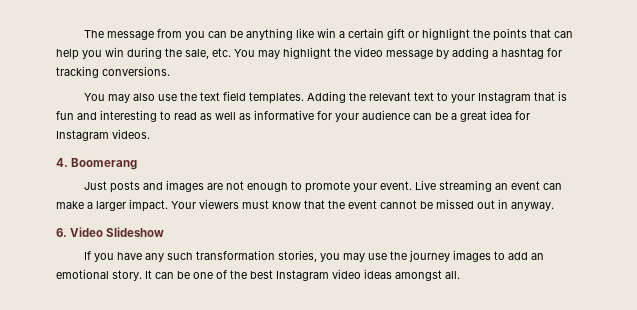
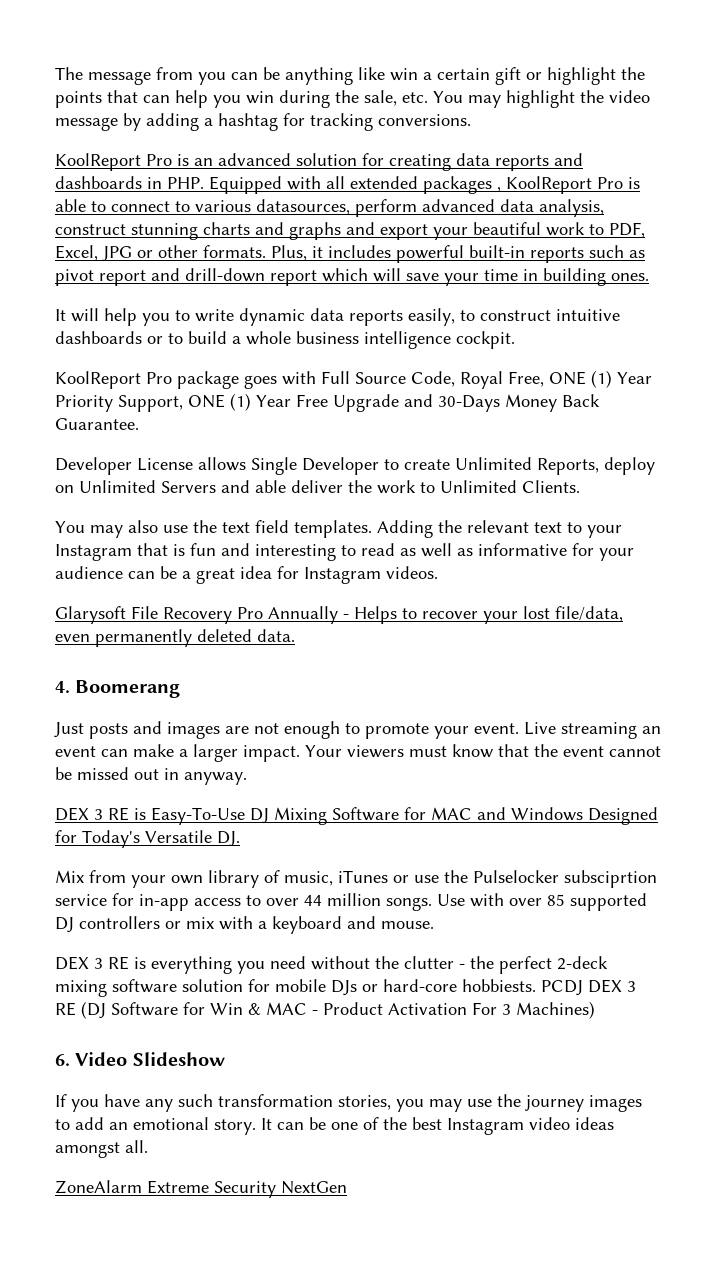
+ KoolReport Pro is an advanced solution for creating data reports and dashboards in PHP. Equipped with all extended packages , KoolReport Pro is able to connect to various datasources, perform advanced data analysis, construct stunning charts and graphs and export your beautiful work to PDF, Excel, JPG or other formats. Plus, it includes powerful built-in reports such as pivot report and drill-down report which will save your time in building ones.
+ It will help you to write dynamic data reports easily, to construct intuitive dashboards or to build a whole business intelligence cockpit.
+ KoolReport Pro package goes with Full Source Code, Royal Free, ONE (1) Year Priority Support, ONE (1) Year Free Upgrade and 30-Days Money Back Guarantee.
+ Developer License allows Single Developer to create Unlimited Reports, deploy on Unlimited Servers and able deliver the work to Unlimited Clients.
+ Glarysoft File Recovery Pro Annually - Helps to recover your lost file/data, even permanently deleted data.
+ DEX 3 RE is Easy-To-Use DJ Mixing Software for MAC and Windows Designed for Today's Versatile DJ.
+ Mix from your own library of music, iTunes or use the Pulselocker subsciprtion service for in-app access to over 44 million songs. Use with over 85 supported DJ controllers or mix with a keyboard and mouse.
+ DEX 3 RE is everything you need without the clutter - the perfect 2-deck mixing software solution for mobile DJs or hard-core hobbiests. PCDJ DEX 3 RE (DJ Software for Win & MAC - Product Activation For 3 Machines)
+ ZoneAlarm Extreme Security NextGen

